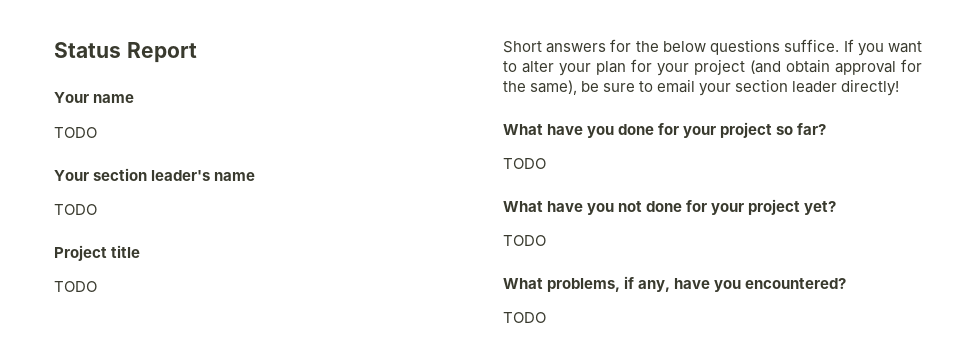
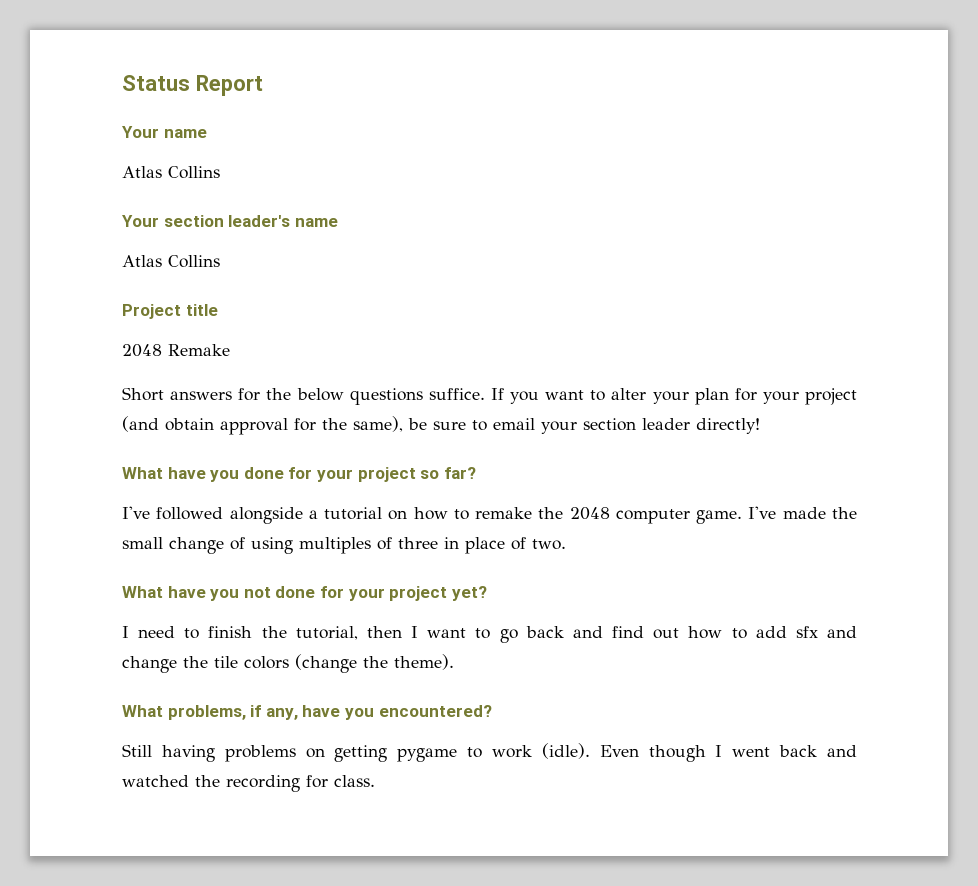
  Your name
- TODO
+ Atlas Collins
  Your section leader's name
- TODO
+ Atlas Collins
  Project title
- TODO
+ 2048 Remake
  What have you done for your project so far?
- TODO
+ I've followed alongside a tutorial on how to remake the 2048 computer game. I've made the small change of using multiples of three in place of two.
  What have you not done for your project yet?
- TODO
+ I need to finish the tutorial, then I want to go back and find out how to add sfx and change the tile colors (change the theme).
  What problems, if any, have you encountered?
- TODO
+ Still having problems on getting pygame to work (idle). Even though I went back and watched the recording for class.

